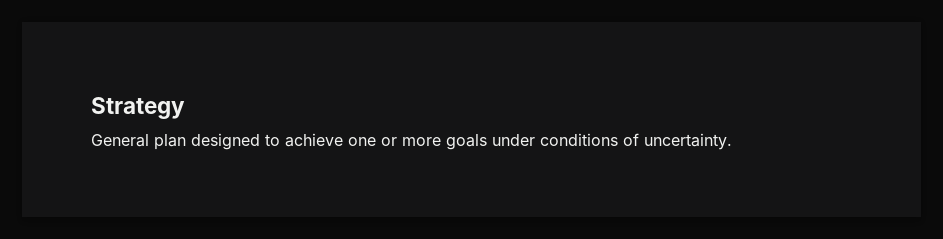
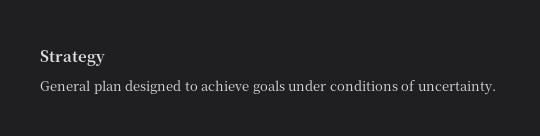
- General plan designed to achieve one or more goals under conditions of uncertainty.
+ General plan designed to achieve goals under conditions of uncertainty.

